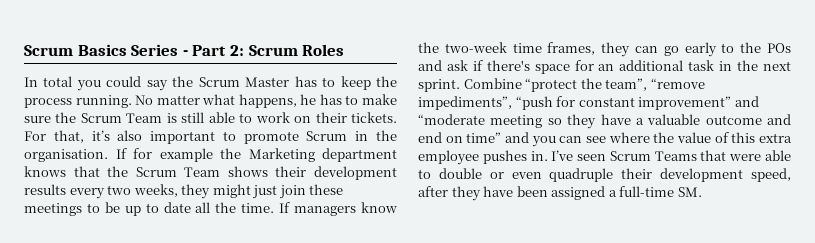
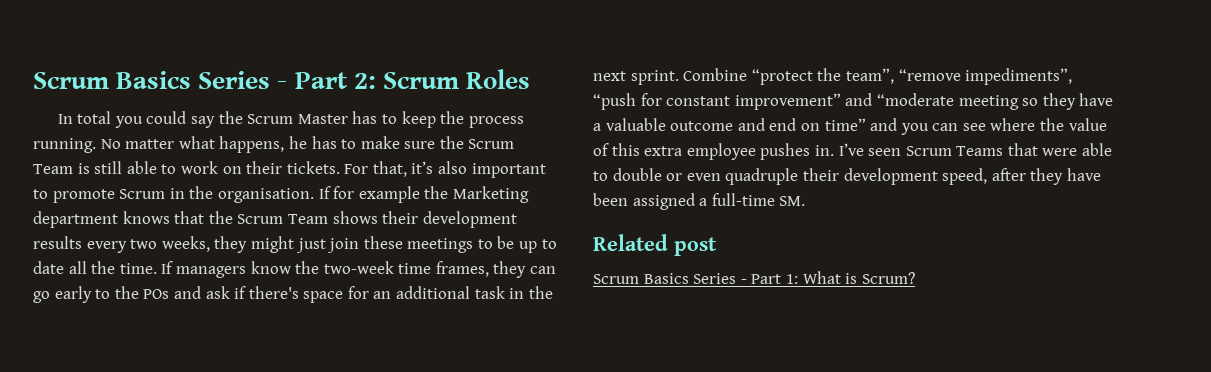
+ Related post
+ Scrum Basics Series - Part 1: What is Scrum?

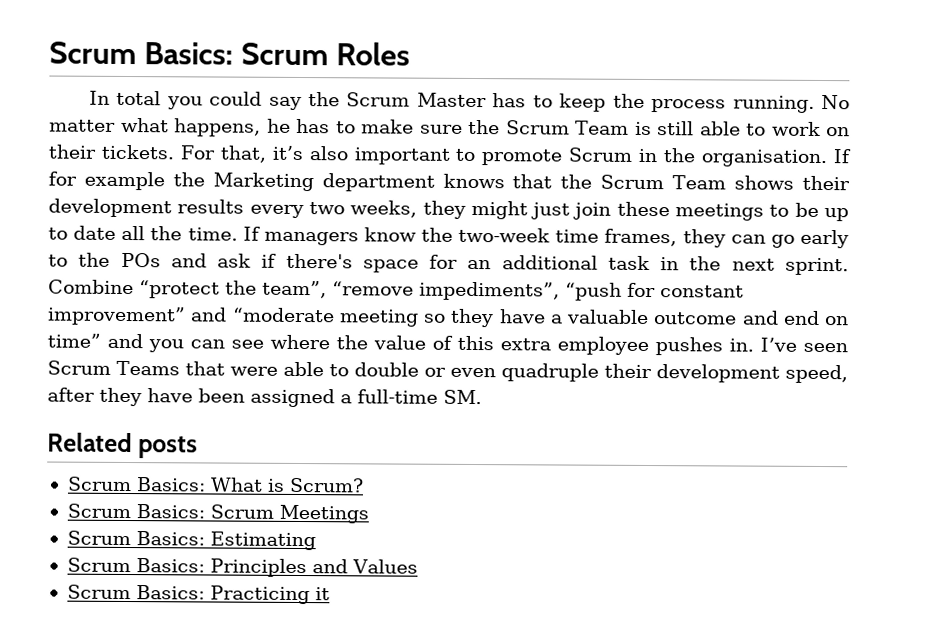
- Scrum Basics Series - Part 2: Scrum Roles
+ Scrum Basics: Scrum Roles
- Related post
- Scrum Basics Series - Part 1: What is Scrum?
+ Related posts
+ Scrum Basics: What is Scrum?
+ Scrum Basics: Scrum Meetings
+ Scrum Basics: Estimating
+ Scrum Basics: Principles and Values
+ Scrum Basics: Practicing it

